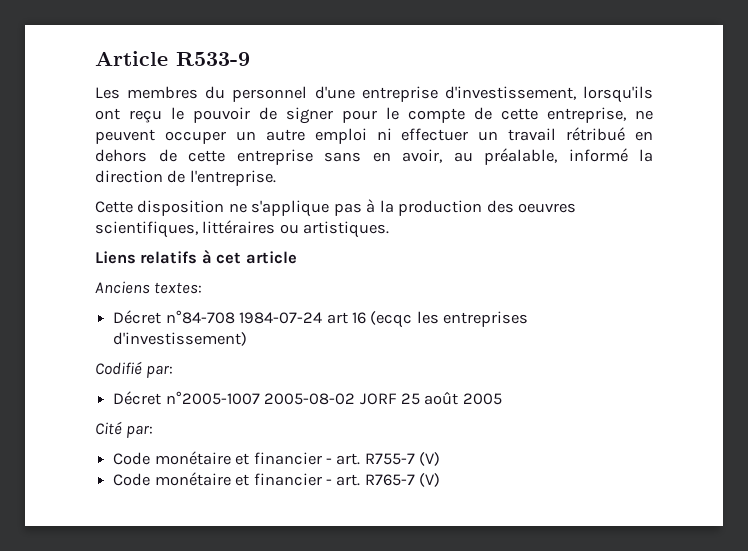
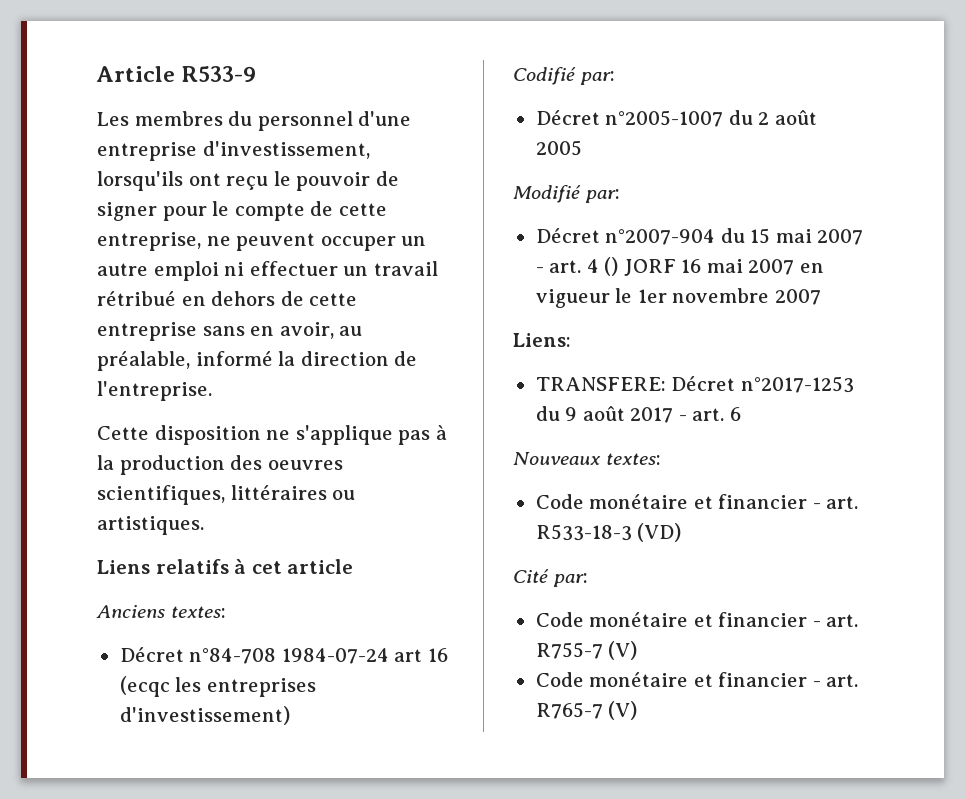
- Décret n°2005-1007 2005-08-02 JORF 25 août 2005
+ Décret n°2005-1007 du 2 août 2005
+ Modifié par:
+ Décret n°2007-904 du 15 mai 2007 - art. 4 () JORF 16 mai 2007 en vigueur le 1er novembre 2007
+ Liens:
+ TRANSFERE: Décret n°2017-1253 du 9 août 2017 - art. 6
+ Nouveaux textes:
+ Code monétaire et financier - art. R533-18-3 (VD)

